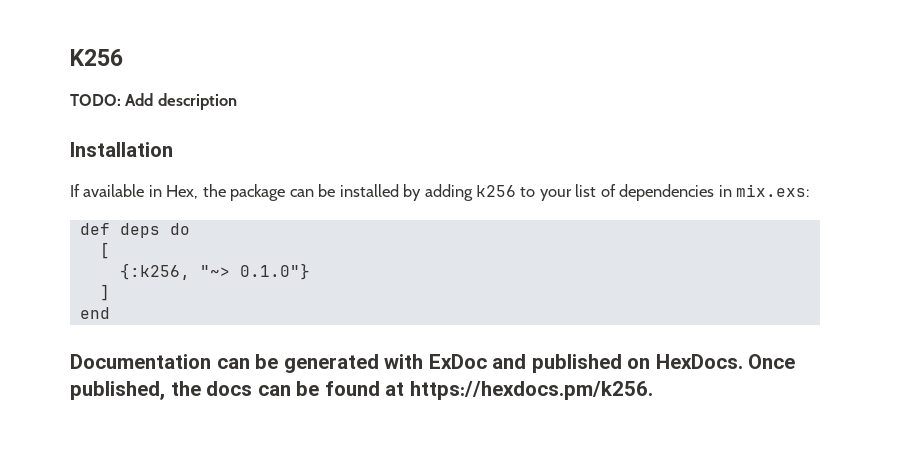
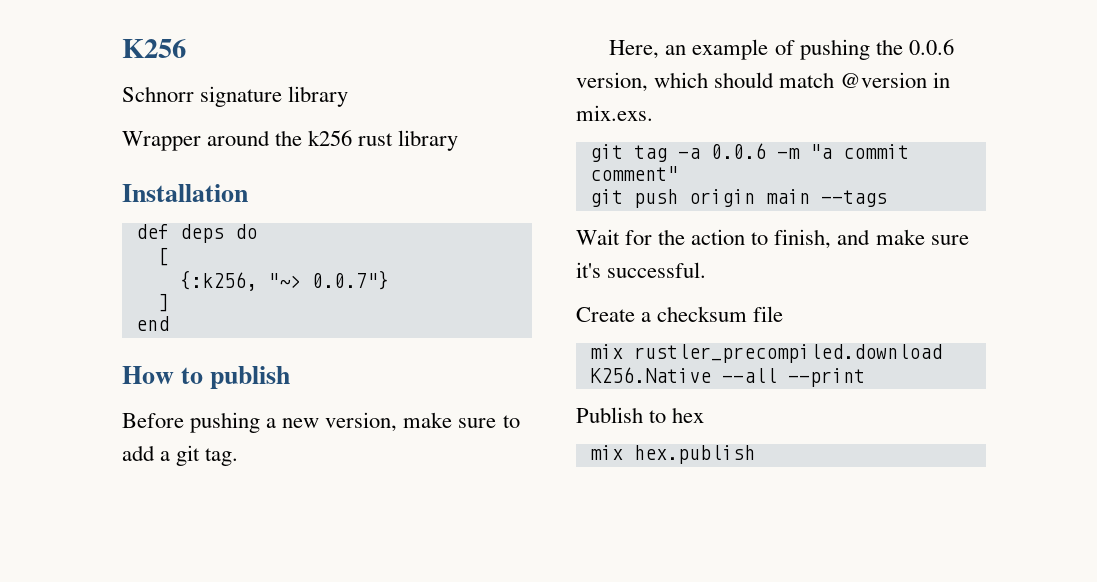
- TODO: Add description
+ Schnorr signature library
+ Wrapper around the k256 rust library
  Installation
- If available in Hex, the package can be installed by adding k256 to your list of dependencies in mix.exs:
- {:k256, "~> 0.1.0"}
+ {:k256, "~> 0.0.7"}
- Documentation can be generated with ExDoc and published on HexDocs. Once published, the docs can be found at https://hexdocs.pm/k256.
+ How to publish
+ Before pushing a new version, make sure to add a git tag.
+ Here, an example of pushing the 0.0.6 version, which should match @version in mix.exs.
+ git tag -a 0.0.6 -m "a commit comment"
+ git push origin main --tags
+ Wait for the action to finish, and make sure it's successful.
+ Create a checksum file
+ mix rustler_precompiled.download K256.Native --all --print
+ Publish to hex
+ mix hex.publish

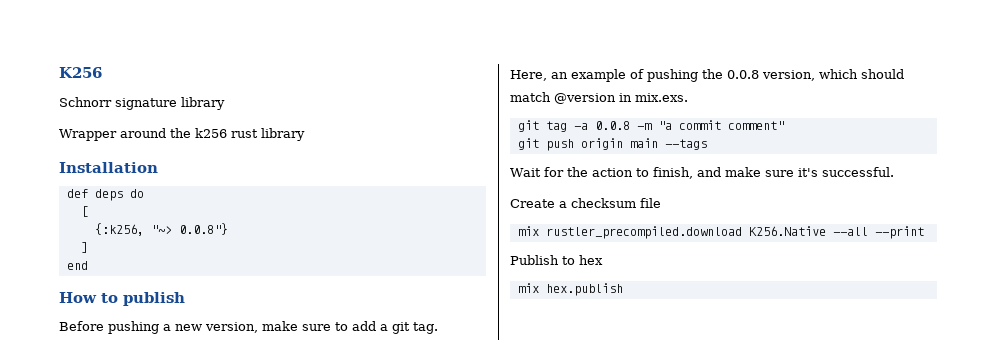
- {:k256, "~> 0.0.7"}
+ {:k256, "~> 0.0.8"}
- Here, an example of pushing the 0.0.6 version, which should match @version in mix.exs.
+ Here, an example of pushing the 0.0.8 version, which should match @version in mix.exs.
- git tag -a 0.0.6 -m "a commit comment"
+ git tag -a 0.0.8 -m "a commit comment"

